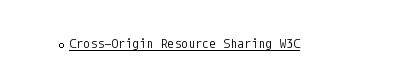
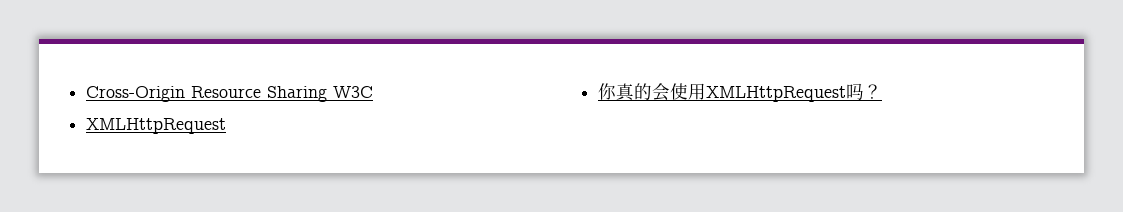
  Cross-Origin Resource Sharing W3C
+ XMLHttpRequest
+ 你真的会使用XMLHttpRequest吗？

